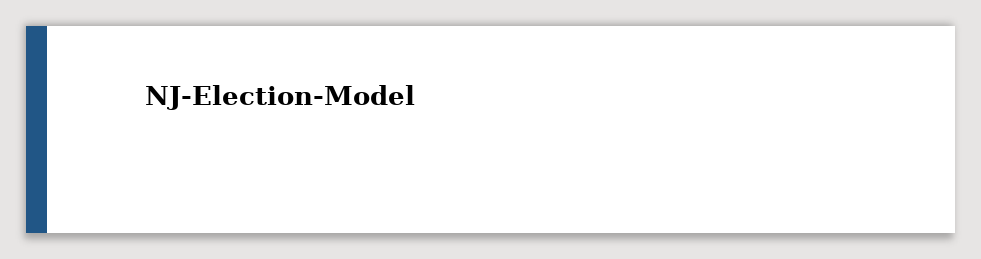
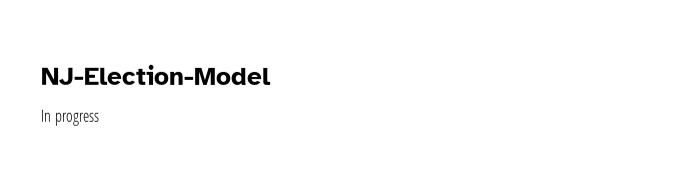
+ In progress

